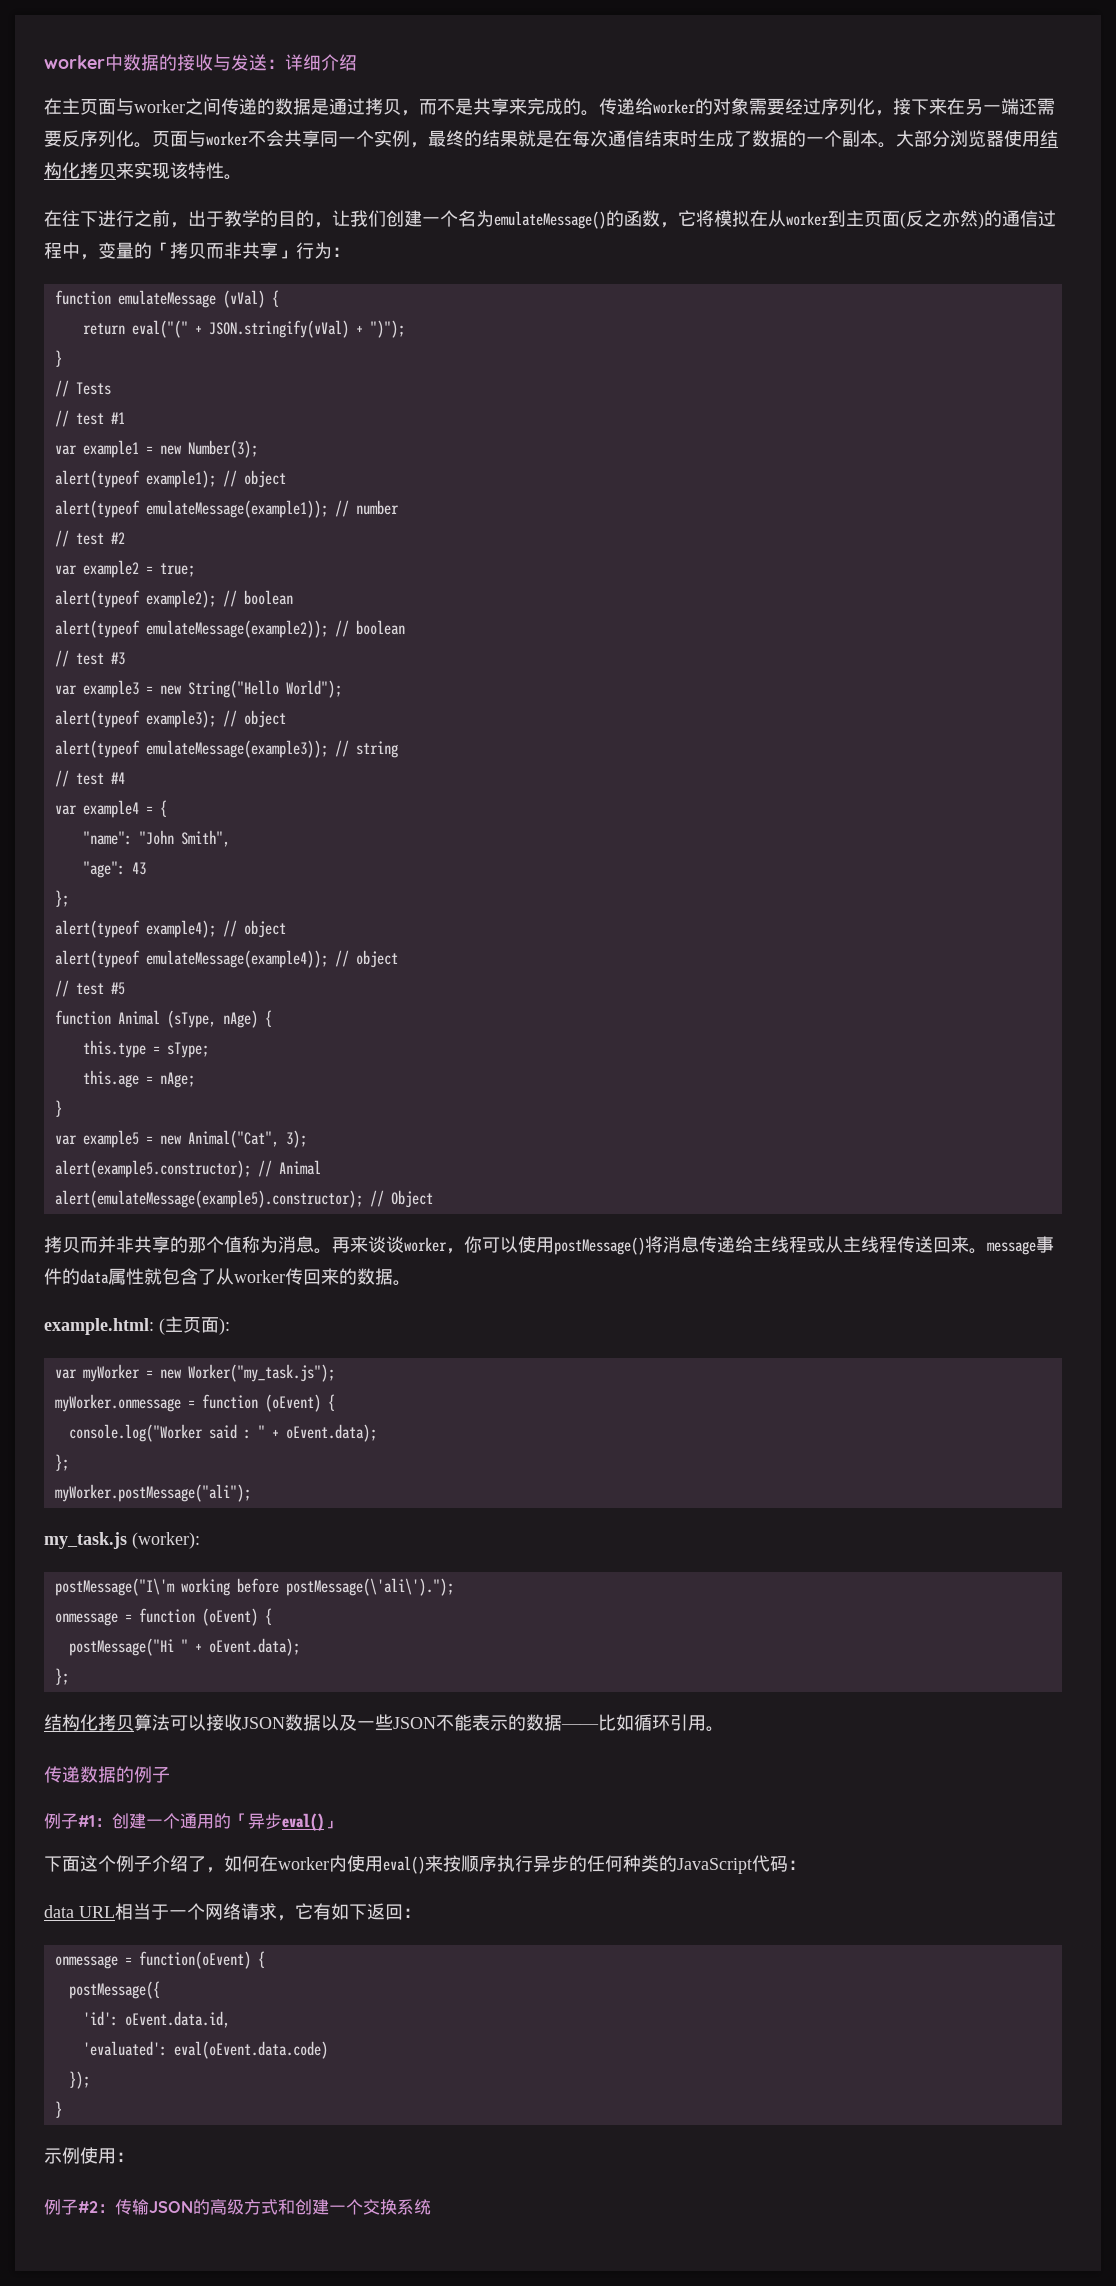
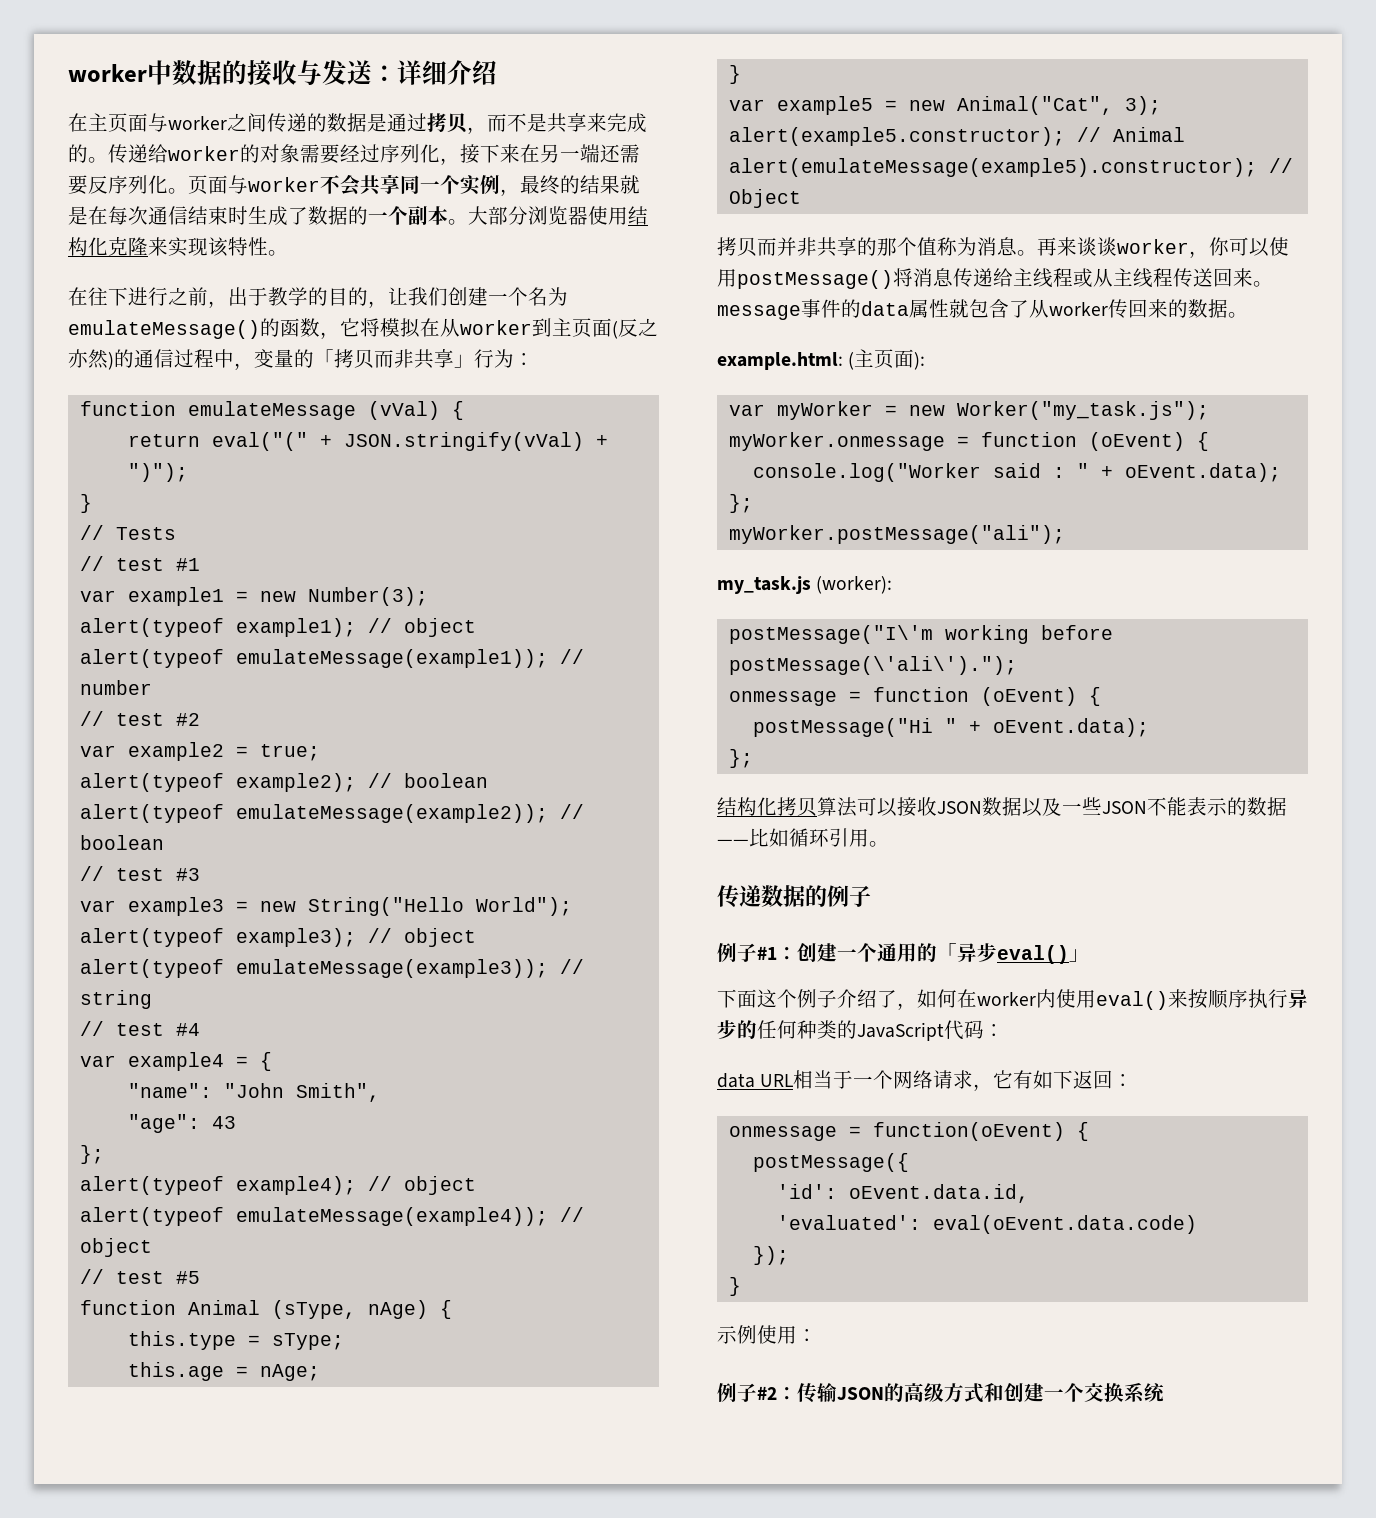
- 大部分浏览器使用结构化拷贝来实现该特性。
+ 大部分浏览器使用结构化克隆来实现该特性。

